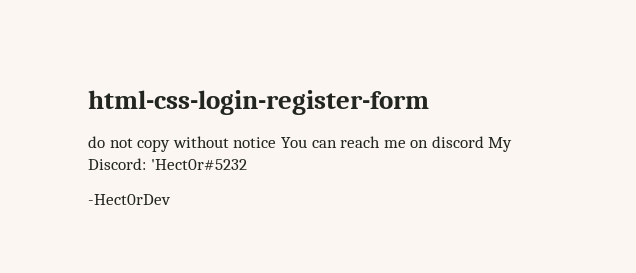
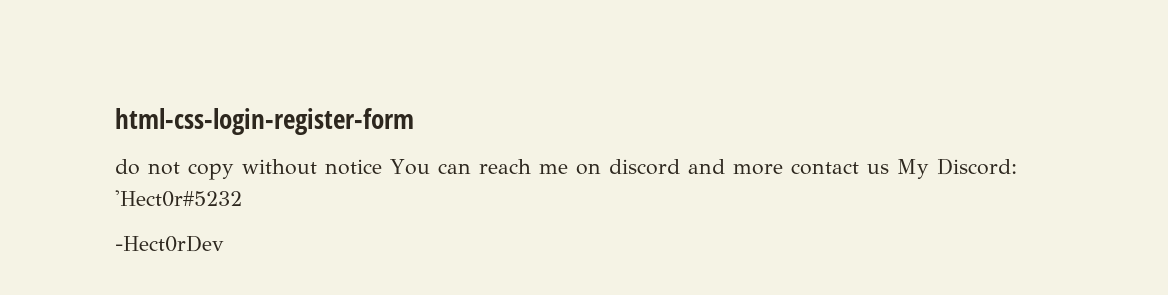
- do not copy without notice You can reach me on discord My Discord: 'Hect0r#5232
+ do not copy without notice You can reach me on discord and more contact us My Discord: 'Hect0r#5232

